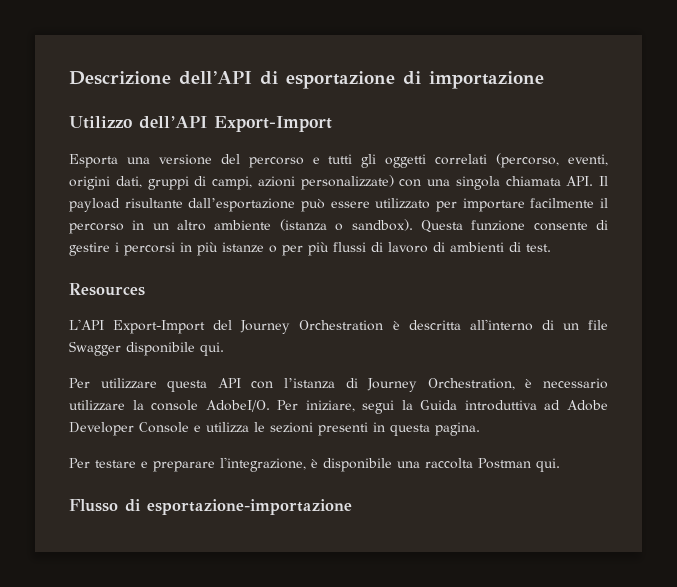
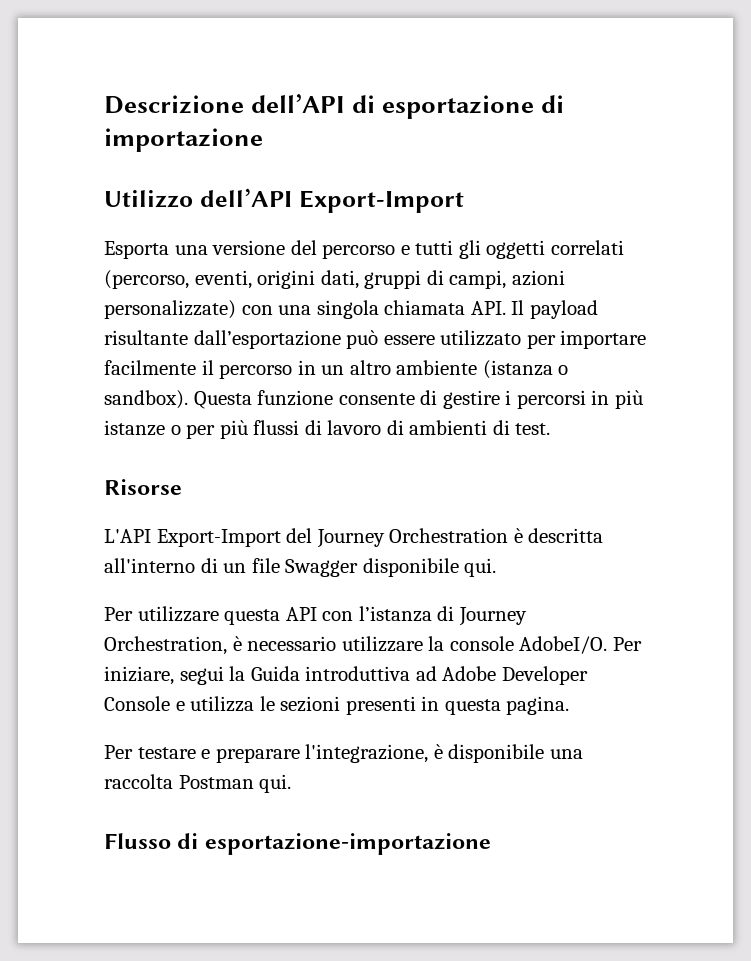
- Resources
+ Risorse

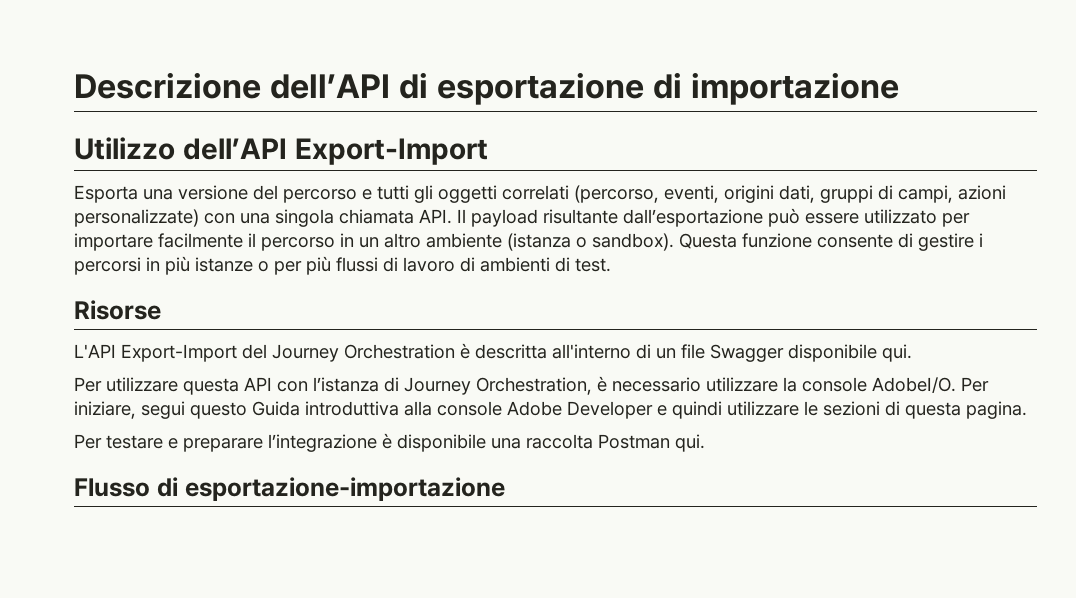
- Per iniziare, segui la Guida introduttiva ad Adobe Developer Console e utilizza le sezioni presenti in questa pagina.
+ Per iniziare, segui questo Guida introduttiva alla console Adobe Developer e quindi utilizzare le sezioni di questa pagina.
- Per testare e preparare l'integrazione, è disponibile una raccolta Postman qui.
+ Per testare e preparare l’integrazione è disponibile una raccolta Postman qui.

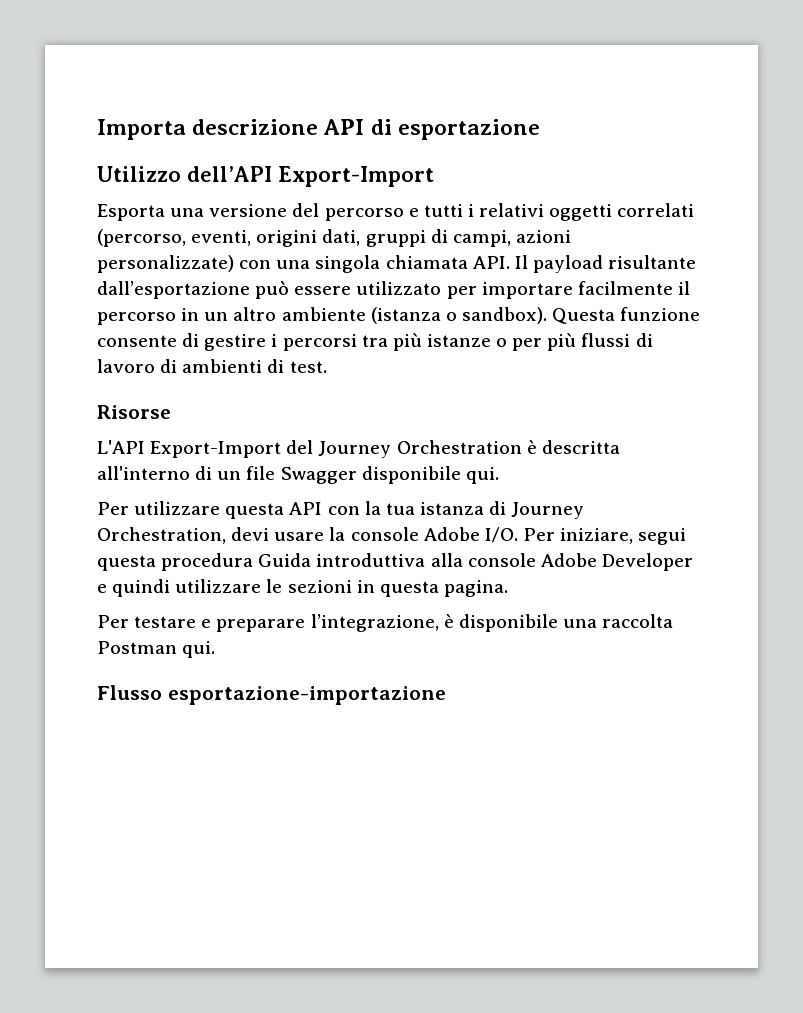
- Descrizione dell’API di esportazione di importazione
+ Importa descrizione API di esportazione
- Esporta una versione del percorso e tutti gli oggetti correlati (percorso, eventi, origini dati, gruppi di campi, azioni personalizzate) con una singola chiamata API. Il payload risultante dall’esportazione può essere utilizzato per importare facilmente il percorso in un altro ambiente (istanza o sandbox).
+ Esporta una versione del percorso e tutti i relativi oggetti correlati (percorso, eventi, origini dati, gruppi di campi, azioni personalizzate) con una singola chiamata API. Il payload risultante dall’esportazione può essere utilizzato per importare facilmente il percorso in un altro ambiente (istanza o sandbox).
- Questa funzione consente di gestire i percorsi in più istanze o per più flussi di lavoro di ambienti di test.
+ Questa funzione consente di gestire i percorsi tra più istanze o per più flussi di lavoro di ambienti di test.
- Per utilizzare questa API con l’istanza di Journey Orchestration, è necessario utilizzare la console AdobeI/O. Per iniziare, segui questo Guida introduttiva alla console Adobe Developer e quindi utilizzare le sezioni di questa pagina.
+ Per utilizzare questa API con la tua istanza di Journey Orchestration, devi usare la console Adobe I/O. Per iniziare, segui questa procedura Guida introduttiva alla console Adobe Developer e quindi utilizzare le sezioni in questa pagina.
- Per testare e preparare l’integrazione è disponibile una raccolta Postman qui.
+ Per testare e preparare l’integrazione, è disponibile una raccolta Postman qui.
- Flusso di esportazione-importazione
+ Flusso esportazione-importazione

